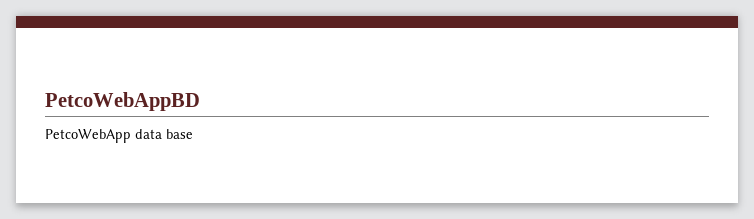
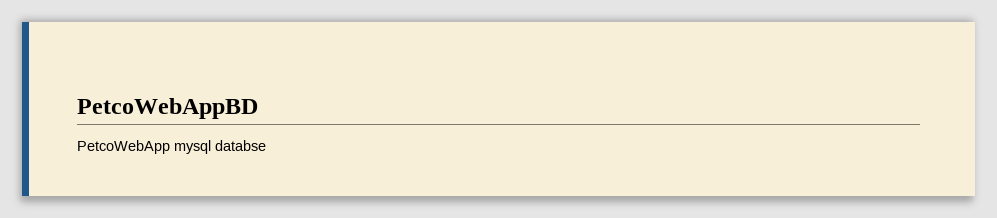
- PetcoWebApp data base
+ PetcoWebApp mysql databse

